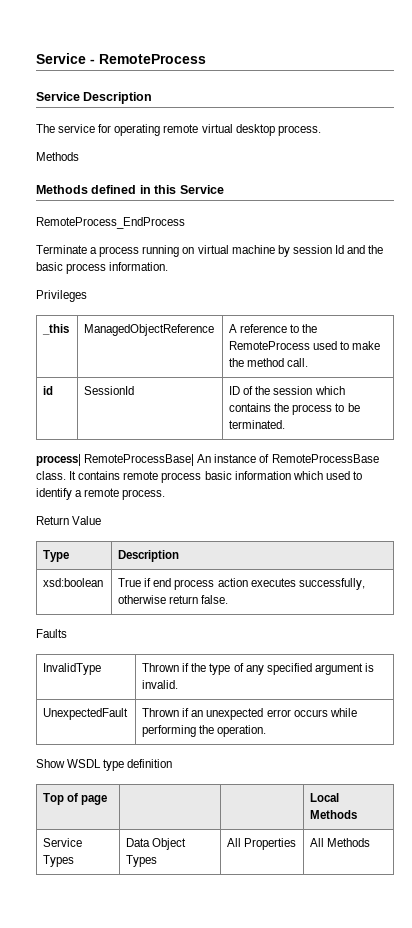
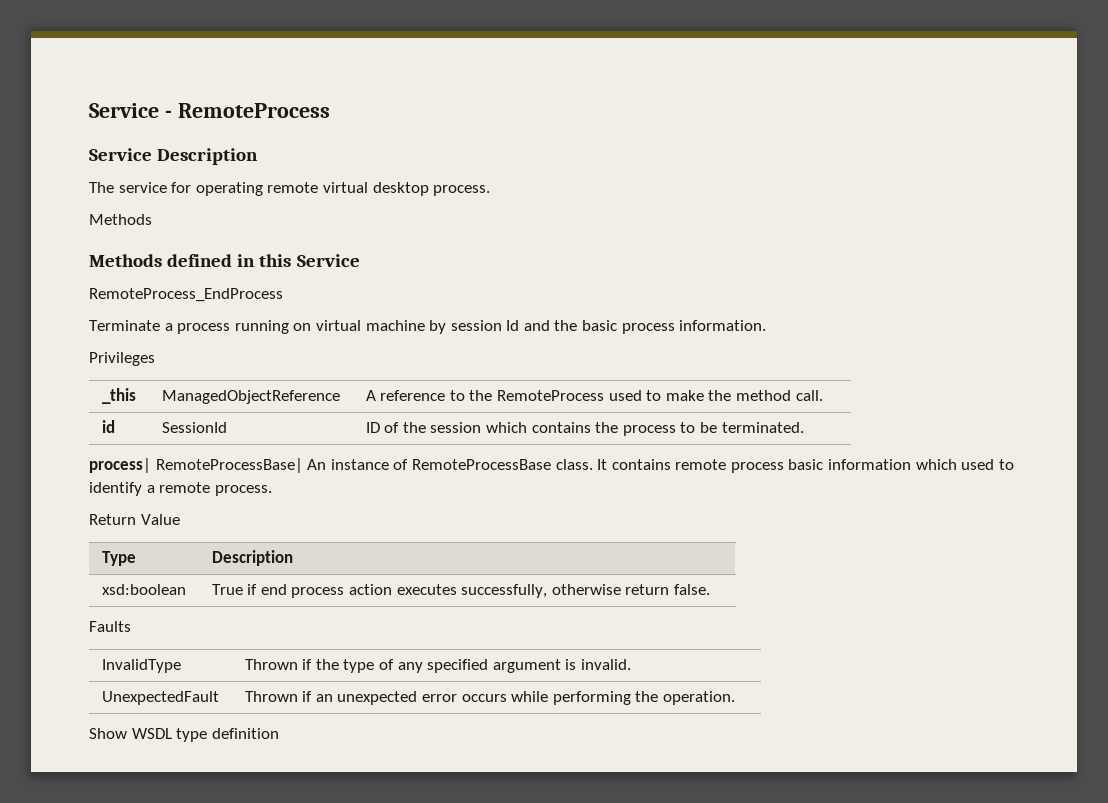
- Top of page | | | Local Methods
- Service Types | Data Object Types | All Properties | All Methods

